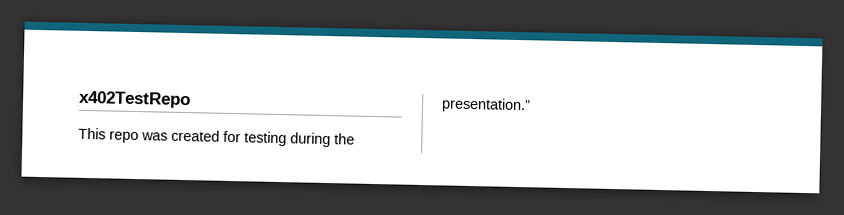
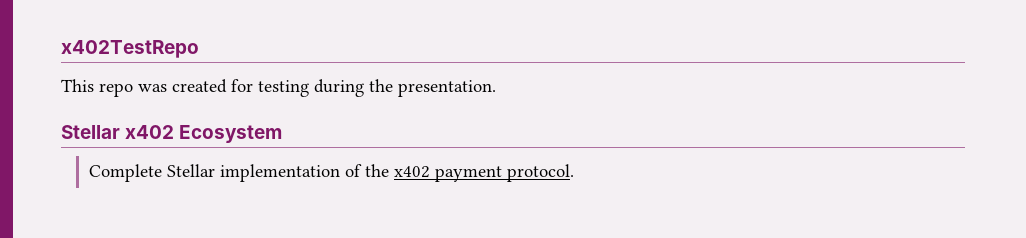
- This repo was created for testing during the presentation.”
+ This repo was created for testing during the presentation.
+ Stellar x402 Ecosystem
+ Complete Stellar implementation of the x402 payment protocol.

